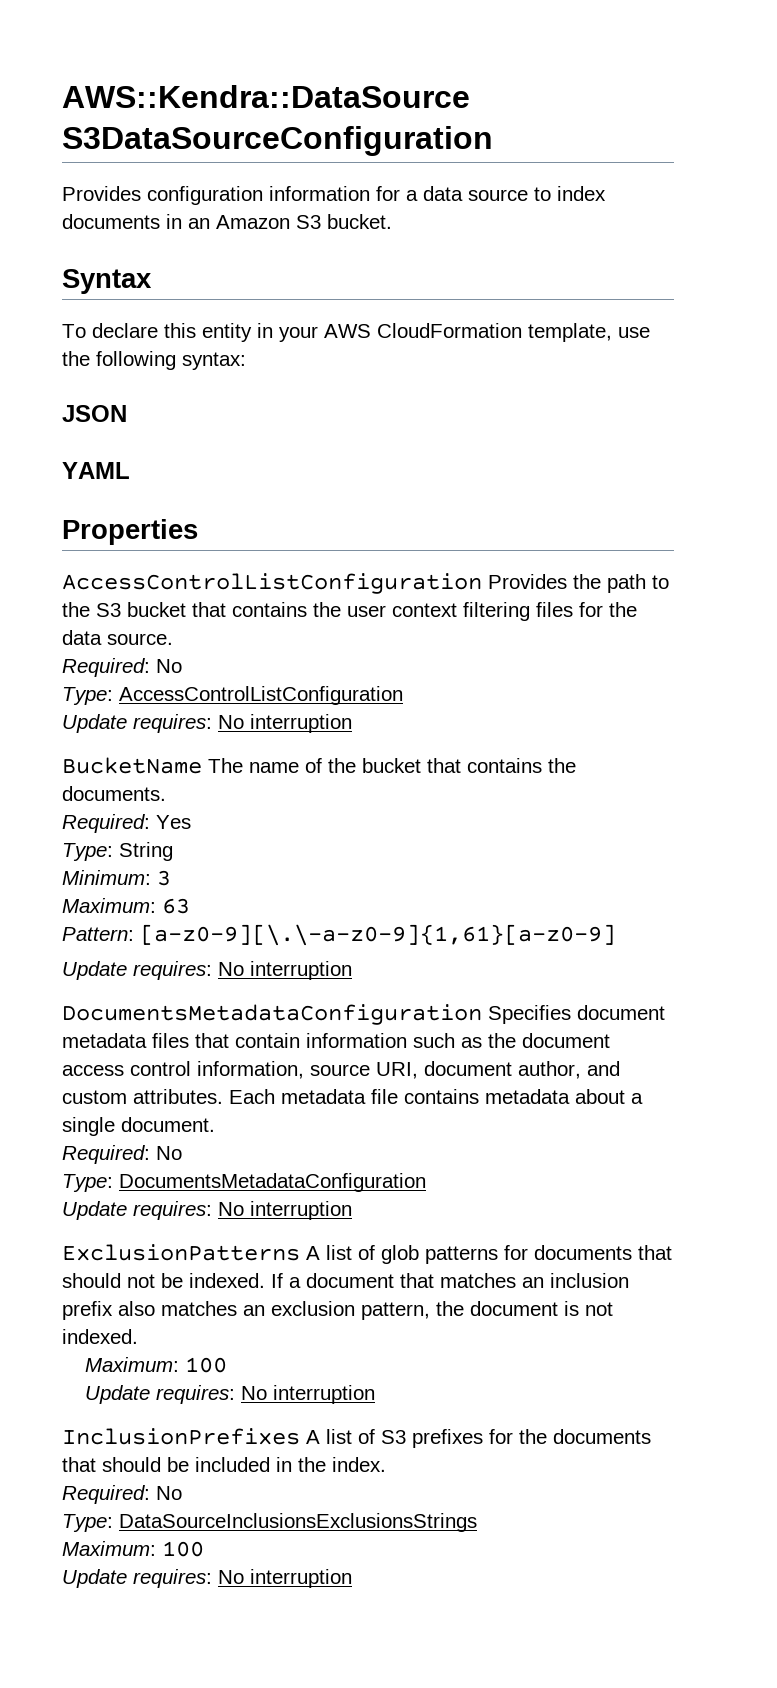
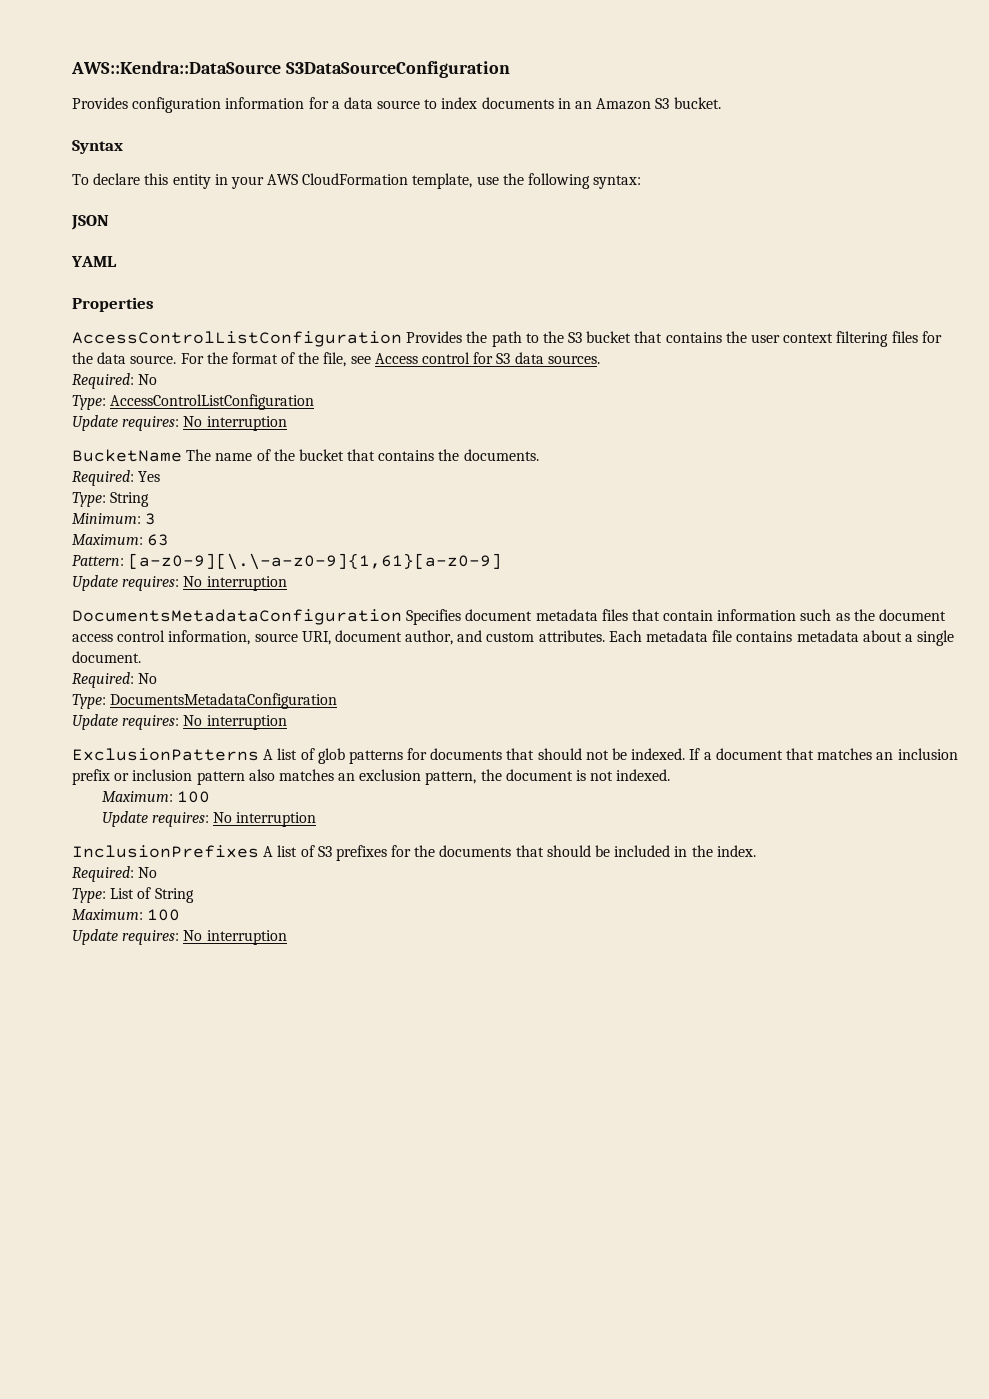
+ For the format of the file, see Access control for S3 data sources.
- If a document that matches an inclusion prefix also matches an exclusion pattern, the document is not indexed.
+ If a document that matches an inclusion prefix or inclusion pattern also matches an exclusion pattern, the document is not indexed.
- Type: DataSourceInclusionsExclusionsStrings
+ Type: List of String

